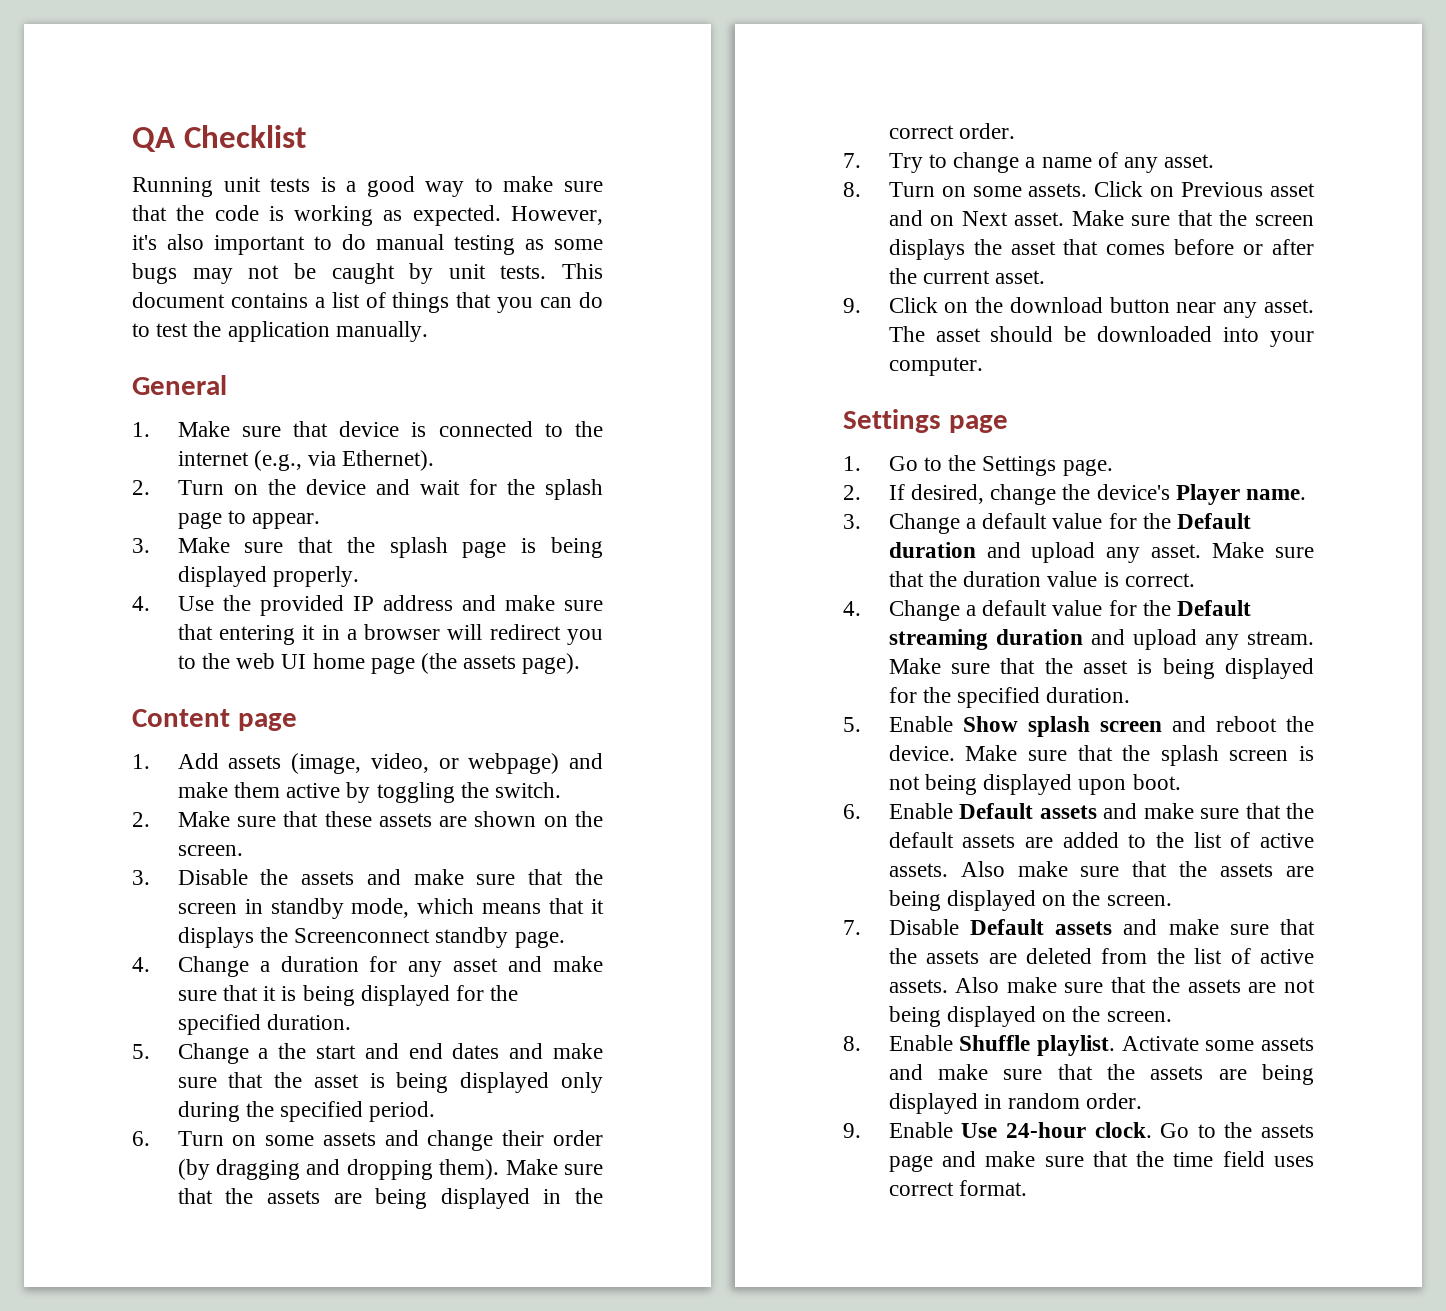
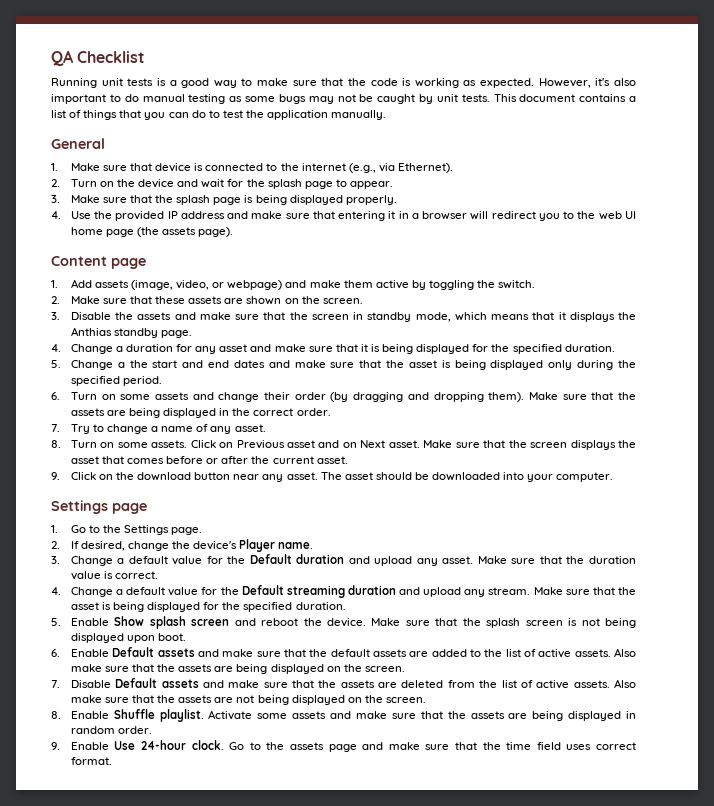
- 3. Disable the assets and make sure that the screen in standby mode, which means that it displays the Screenconnect standby page.
+ 3. Disable the assets and make sure that the screen in standby mode, which means that it displays the Anthias standby page.

